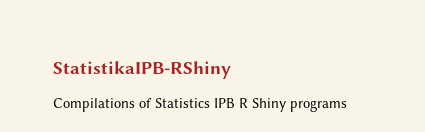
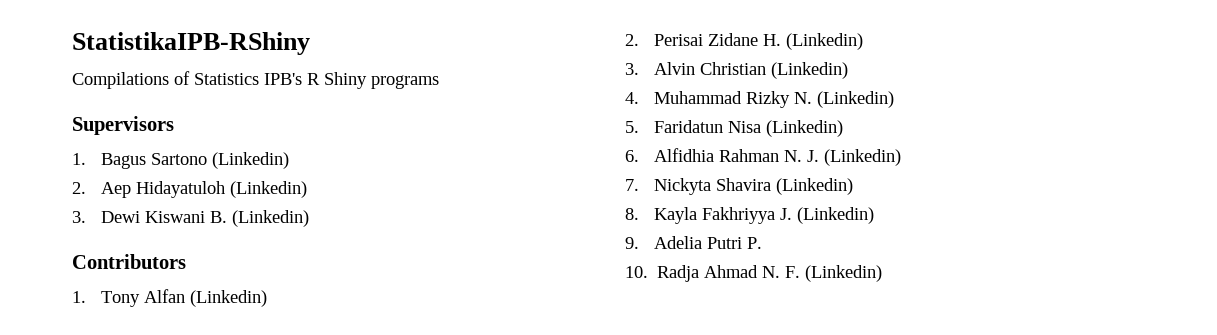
- Compilations of Statistics IPB R Shiny programs
+ Compilations of Statistics IPB's R Shiny programs
+ Supervisors
+ 1. Bagus Sartono (Linkedin)
+ 2. Aep Hidayatuloh (Linkedin)
+ 3. Dewi Kiswani B. (Linkedin)
+ Contributors
+ 1. Tony Alfan (Linkedin)
+ 2. Perisai Zidane H. (Linkedin)
+ 3. Alvin Christian (Linkedin)
+ 4. Muhammad Rizky N. (Linkedin)
+ 5. Faridatun Nisa (Linkedin)
+ 6. Alfidhia Rahman N. J. (Linkedin)
+ 7. Nickyta Shavira (Linkedin)
+ 8. Kayla Fakhriyya J. (Linkedin)
+ 9. Adelia Putri P.
+ 10. Radja Ahmad N. F. (Linkedin)

